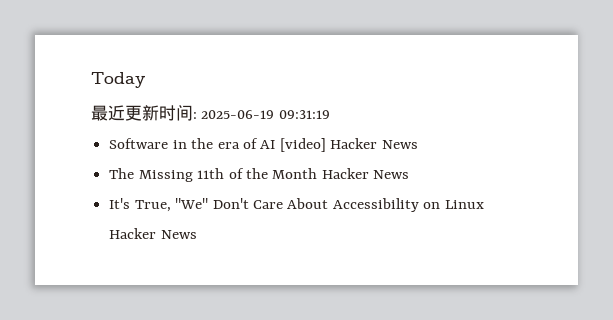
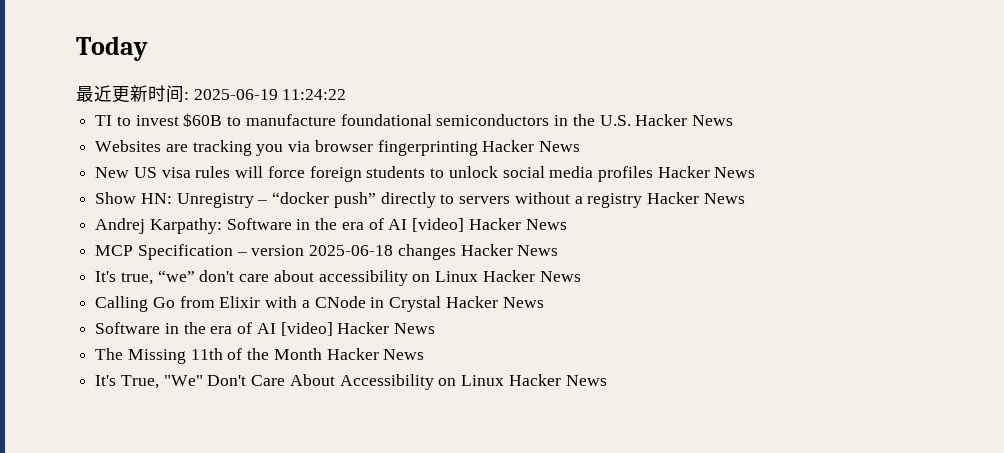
- 最近更新时间: 2025-06-19 09:31:19
+ 最近更新时间: 2025-06-19 11:24:22
+ TI to invest $60B to manufacture foundational semiconductors in the U.S. Hacker News
+ Websites are tracking you via browser fingerprinting Hacker News
+ New US visa rules will force foreign students to unlock social media profiles Hacker News
+ Show HN: Unregistry – “docker push” directly to servers without a registry Hacker News
+ Andrej Karpathy: Software in the era of AI [video] Hacker News
+ MCP Specification – version 2025-06-18 changes Hacker News
+ It's true, “we” don't care about accessibility on Linux Hacker News
+ Calling Go from Elixir with a CNode in Crystal Hacker News

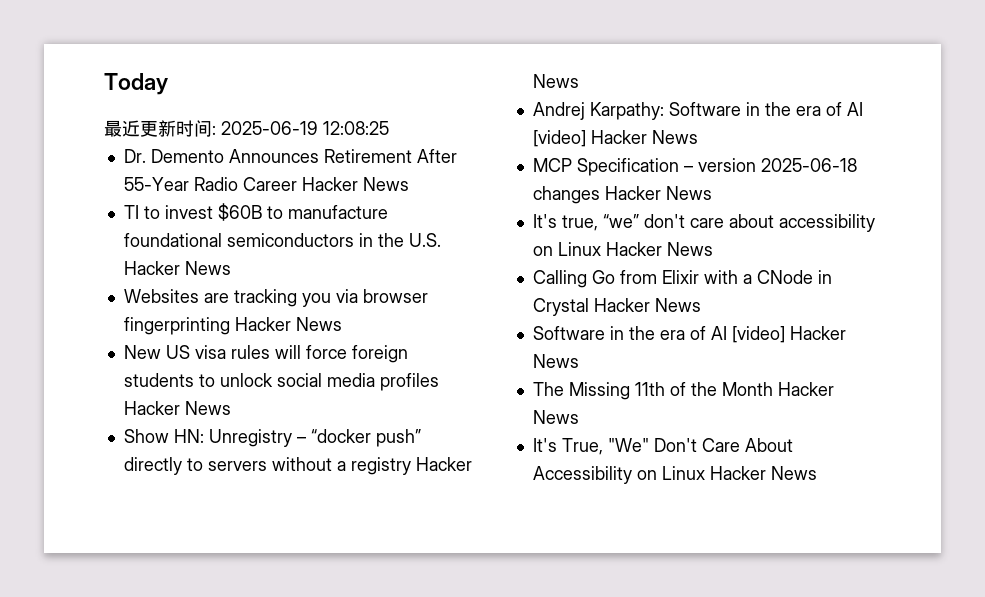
- 最近更新时间: 2025-06-19 11:24:22
+ 最近更新时间: 2025-06-19 12:08:25
+ Dr. Demento Announces Retirement After 55-Year Radio Career Hacker News

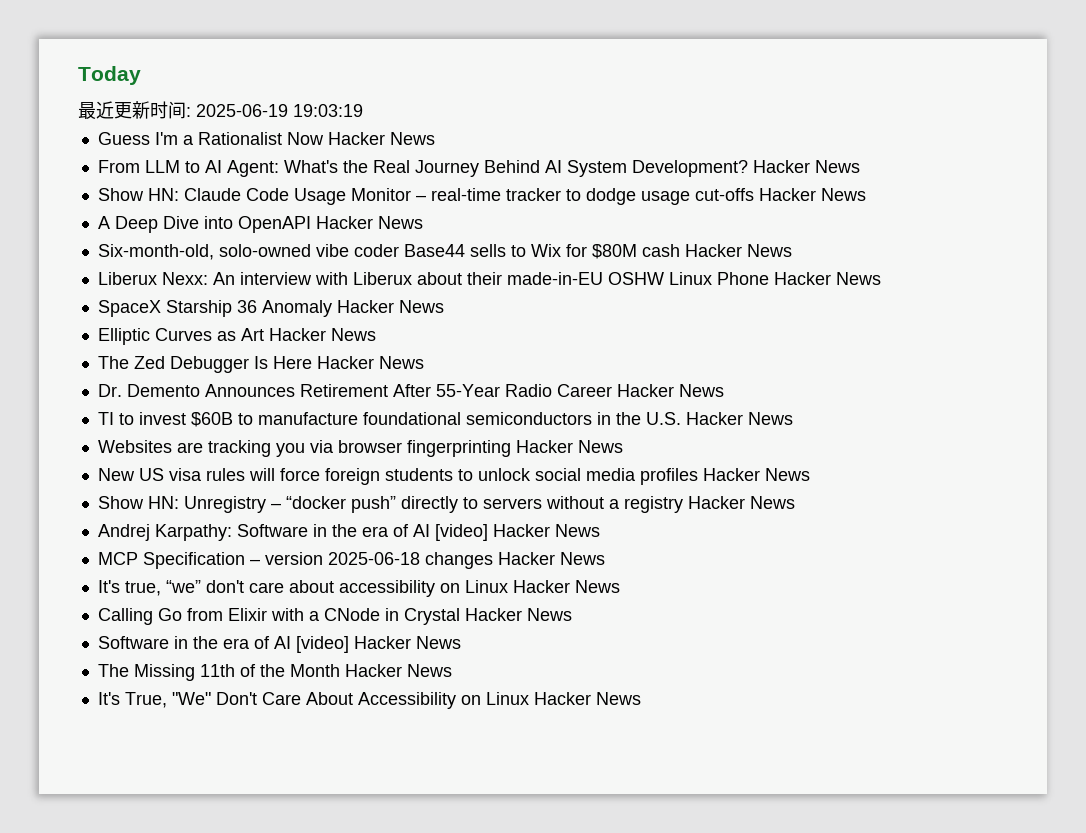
- 最近更新时间: 2025-06-19 12:08:25
+ 最近更新时间: 2025-06-19 19:03:19
+ Guess I'm a Rationalist Now Hacker News
+ From LLM to AI Agent: What's the Real Journey Behind AI System Development? Hacker News
+ Show HN: Claude Code Usage Monitor – real-time tracker to dodge usage cut-offs Hacker News
+ A Deep Dive into OpenAPI Hacker News
+ Six-month-old, solo-owned vibe coder Base44 sells to Wix for $80M cash Hacker News
+ Liberux Nexx: An interview with Liberux about their made-in-EU OSHW Linux Phone Hacker News
+ SpaceX Starship 36 Anomaly Hacker News
+ Elliptic Curves as Art Hacker News
+ The Zed Debugger Is Here Hacker News

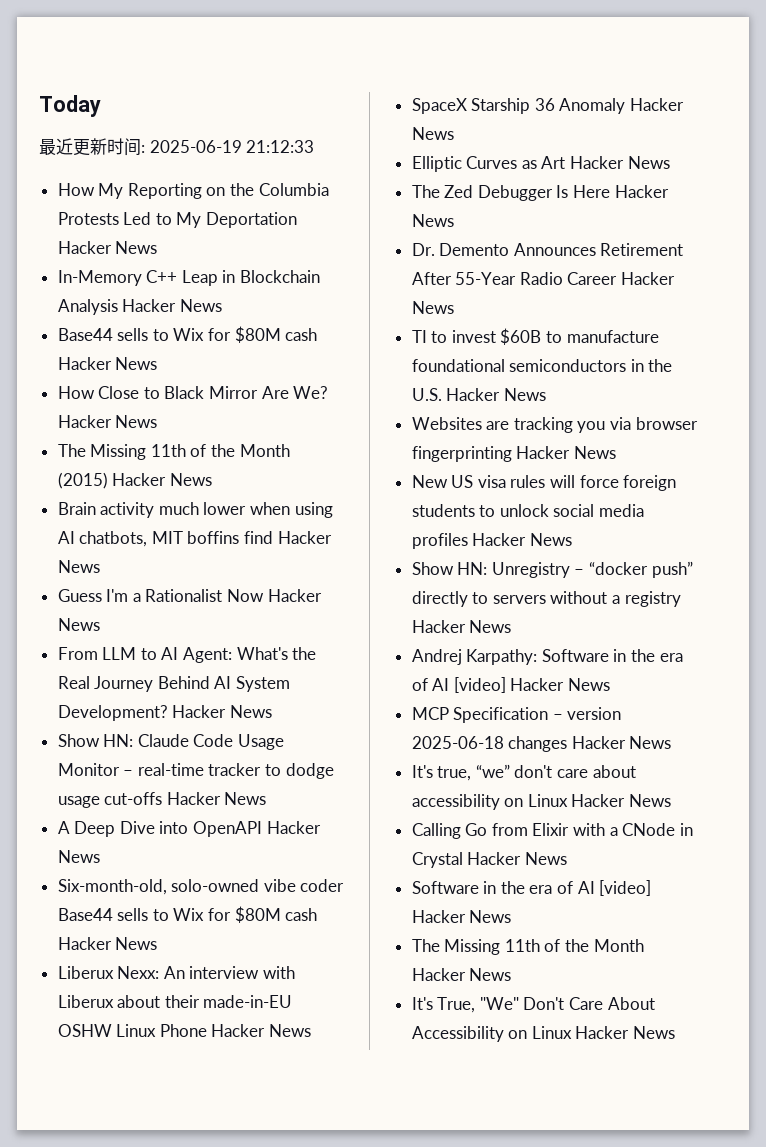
- 最近更新时间: 2025-06-19 19:03:19
+ 最近更新时间: 2025-06-19 21:12:33
+ How My Reporting on the Columbia Protests Led to My Deportation Hacker News
+ In-Memory C++ Leap in Blockchain Analysis Hacker News
+ Base44 sells to Wix for $80M cash Hacker News
+ How Close to Black Mirror Are We? Hacker News
+ The Missing 11th of the Month (2015) Hacker News
+ Brain activity much lower when using AI chatbots, MIT boffins find Hacker News

